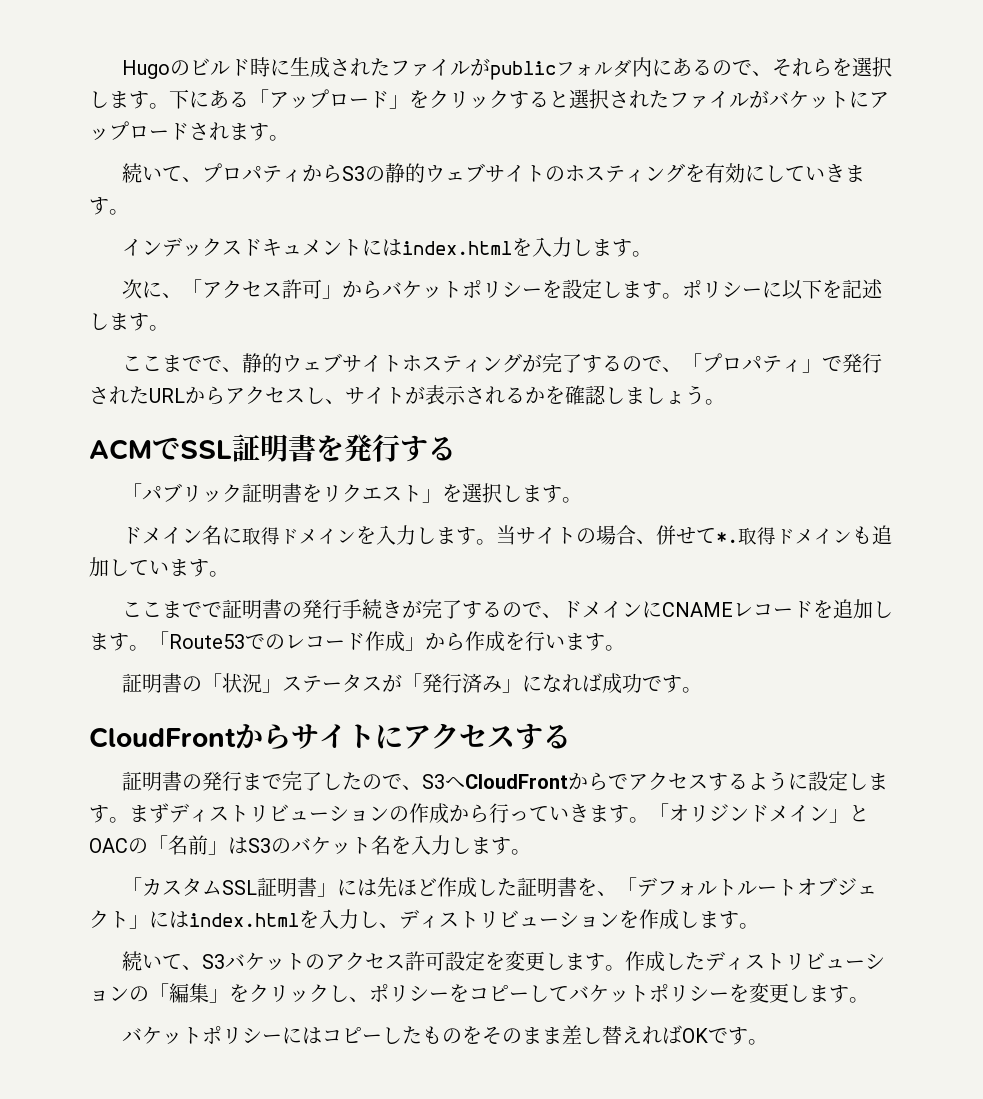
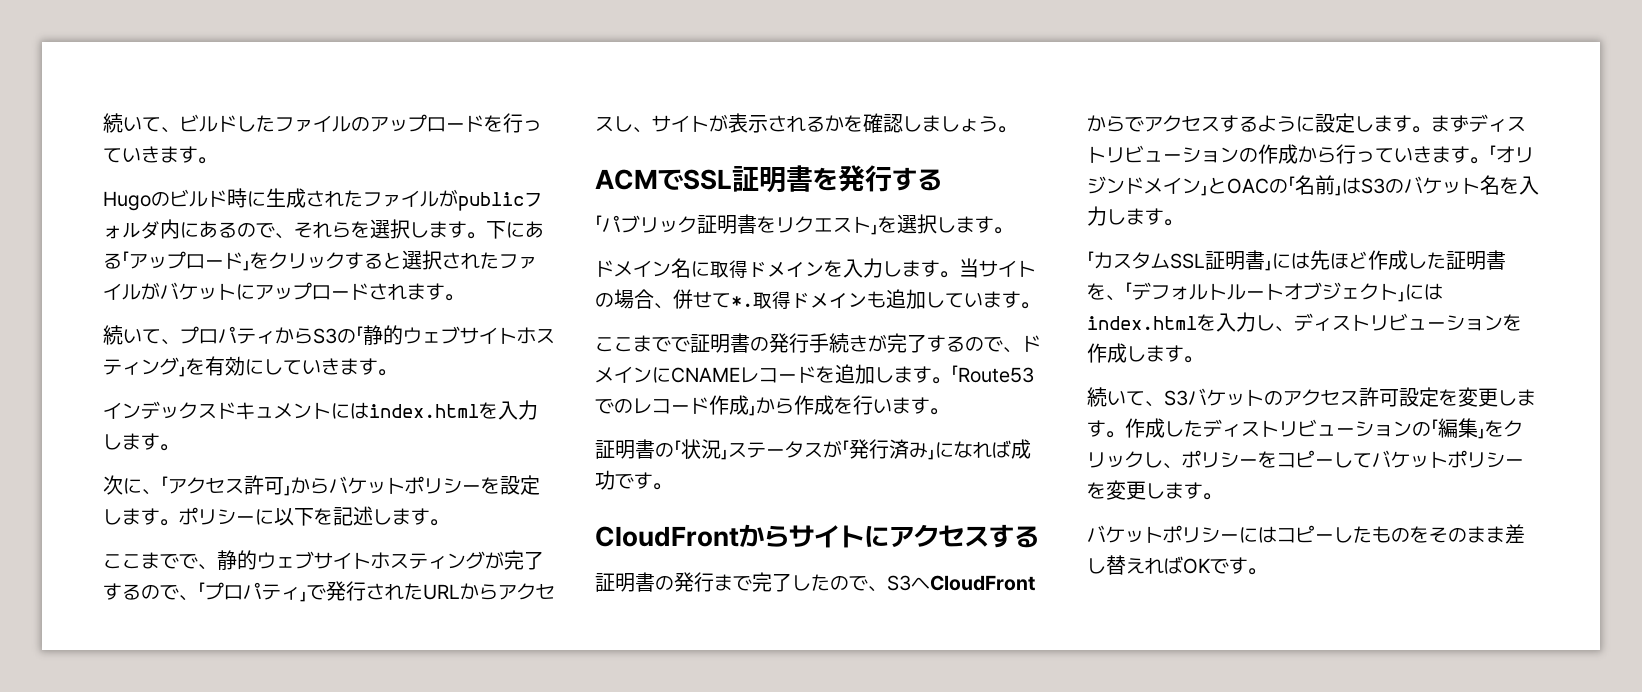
+ 続いて、ビルドしたファイルのアップロードを行っていきます。
- 続いて、プロパティからS3の静的ウェブサイトのホスティングを有効にしていきます。
+ 続いて、プロパティからS3の「静的ウェブサイトホスティング」を有効にしていきます。

